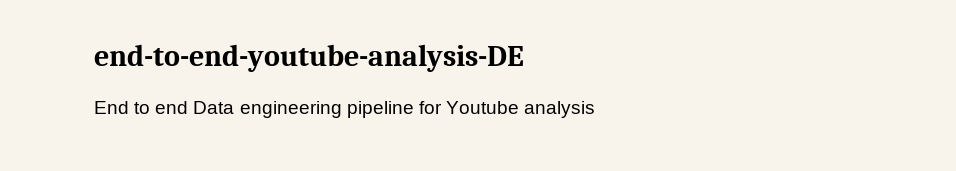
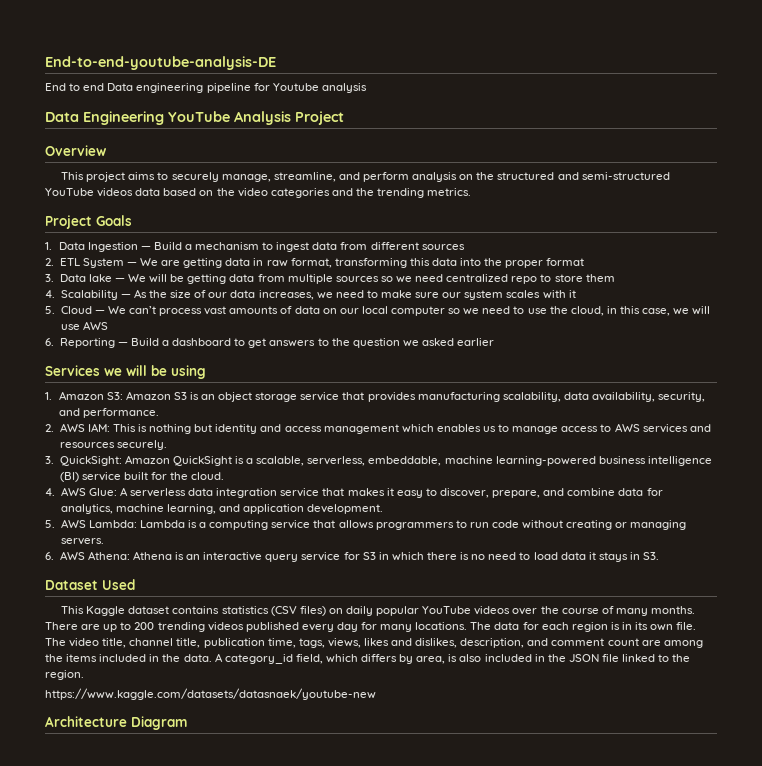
- end-to-end-youtube-analysis-DE
+ End-to-end-youtube-analysis-DE
+ Data Engineering YouTube Analysis Project
+ Overview
+ This project aims to securely manage, streamline, and perform analysis on the structured and semi-structured YouTube videos data based on the video categories and the trending metrics.
+ Project Goals
+ 1. Data Ingestion — Build a mechanism to ingest data from different sources
+ 2. ETL System — We are getting data in raw format, transforming this data into the proper format
+ 3. Data lake — We will be getting data from multiple sources so we need centralized repo to store them
+ 4. Scalability — As the size of our data increases, we need to make sure our system scales with it
+ 5. Cloud — We can’t process vast amounts of data on our local computer so we need to use the cloud, in this case, we will use AWS
+ 6. Reporting — Build a dashboard to get answers to the question we asked earlier
+ Services we will be using
+ 1. Amazon S3: Amazon S3 is an object storage service that provides manufacturing scalability, data availability, security, and performance.
+ 2. AWS IAM: This is nothing but identity and access management which enables us to manage access to AWS services and resources securely.
+ 3. QuickSight: Amazon QuickSight is a scalable, serverless, embeddable, machine learning-powered business intelligence (BI) service built for the cloud.
+ 4. AWS Glue: A serverless data integration service that makes it easy to discover, prepare, and combine data for analytics, machine learning, and application development.
+ 5. AWS Lambda: Lambda is a computing service that allows programmers to run code without creating or managing servers.
+ 6. AWS Athena: Athena is an interactive query service for S3 in which there is no need to load data it stays in S3.
+ Dataset Used
+ This Kaggle dataset contains statistics (CSV files) on daily popular YouTube videos over the course of many months. There are up to 200 trending videos published every day for many locations. The data for each region is in its own file. The video title, channel title, publication time, tags, views, likes and dislikes, description, and comment count are among the items included in the data. A category_id field, which differs by area, is also included in the JSON file linked to the region.
+ https://www.kaggle.com/datasets/datasnaek/youtube-new
+ Architecture Diagram

